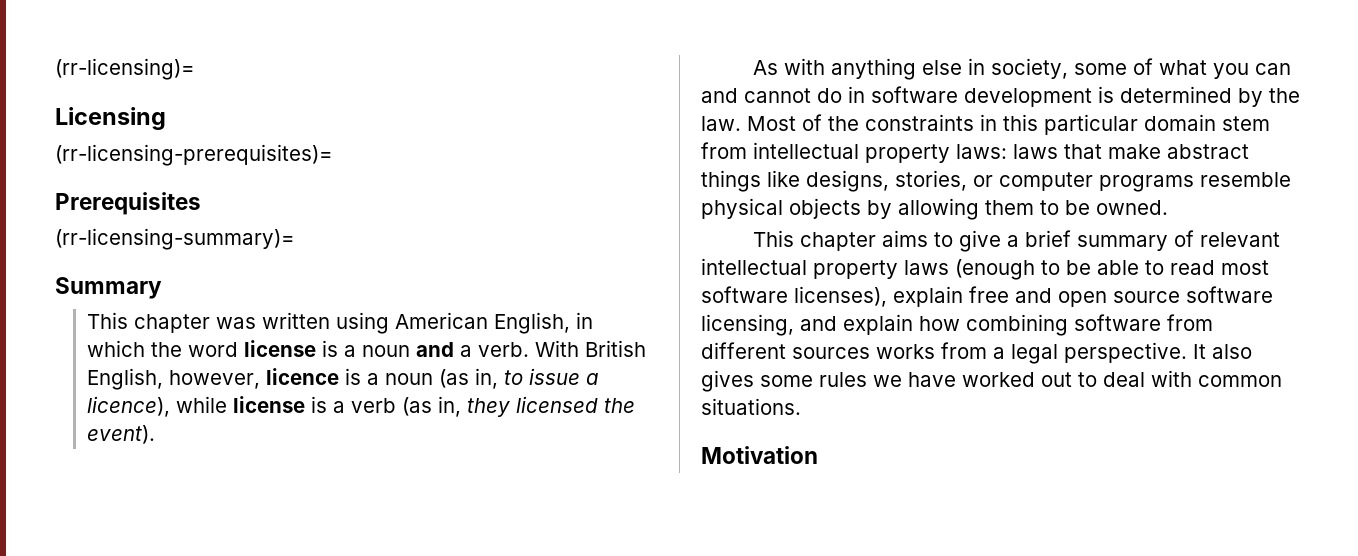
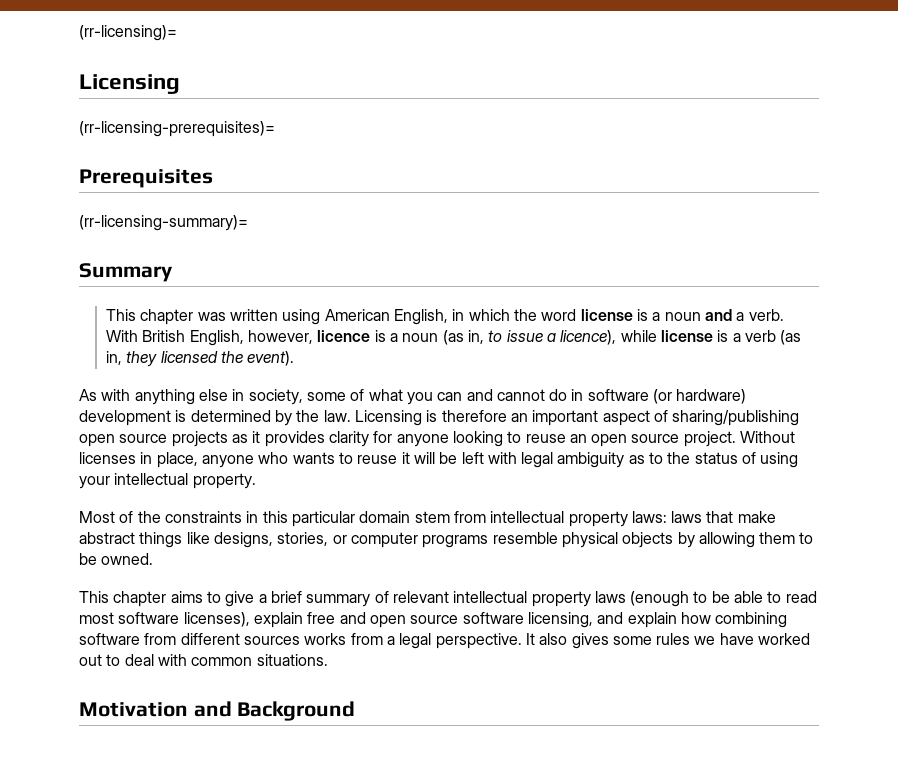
- As with anything else in society, some of what you can and cannot do in software development is determined by the law. Most of the constraints in this particular domain stem from intellectual property laws: laws that make abstract things like designs, stories, or computer programs resemble physical objects by allowing them to be owned.
+ As with anything else in society, some of what you can and cannot do in software (or hardware) development is determined by the law. Licensing is therefore an important aspect of sharing/publishing open source projects as it provides clarity for anyone looking to reuse an open source project. Without licenses in place, anyone who wants to reuse it will be left with legal ambiguity as to the status of using your intellectual property.
+ Most of the constraints in this particular domain stem from intellectual property laws: laws that make abstract things like designs, stories, or computer programs resemble physical objects by allowing them to be owned.
- Motivation
+ Motivation and Background

